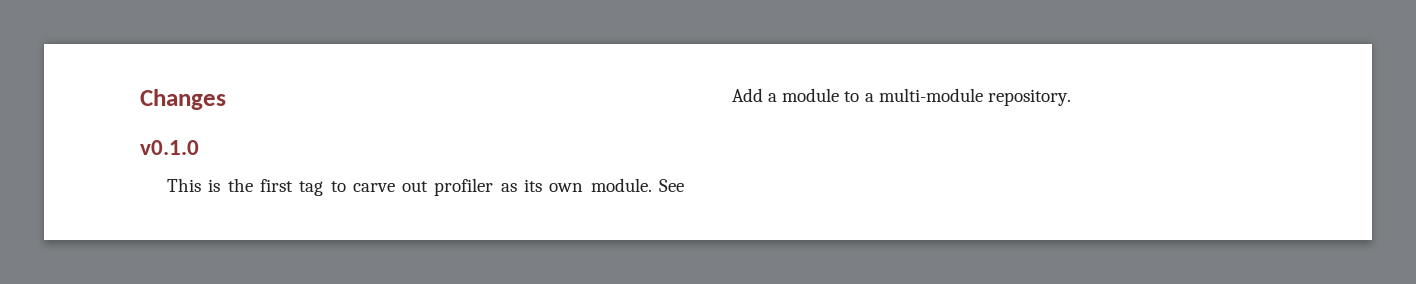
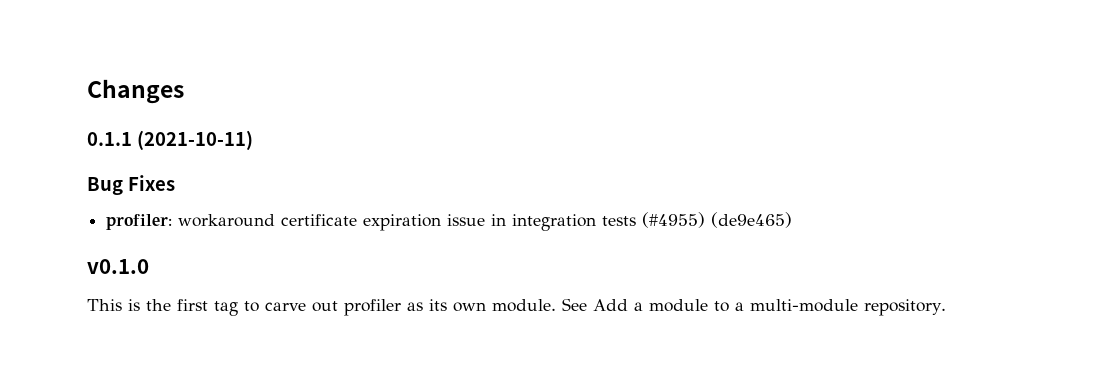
+ 0.1.1 (2021-10-11)
+ Bug Fixes
+ profiler: workaround certificate expiration issue in integration tests (#4955) (de9e465)

